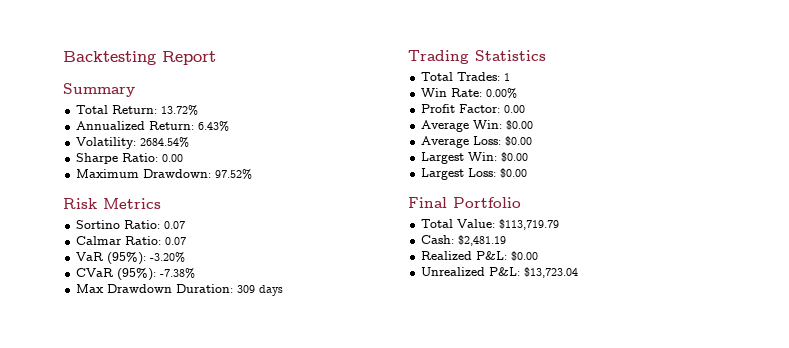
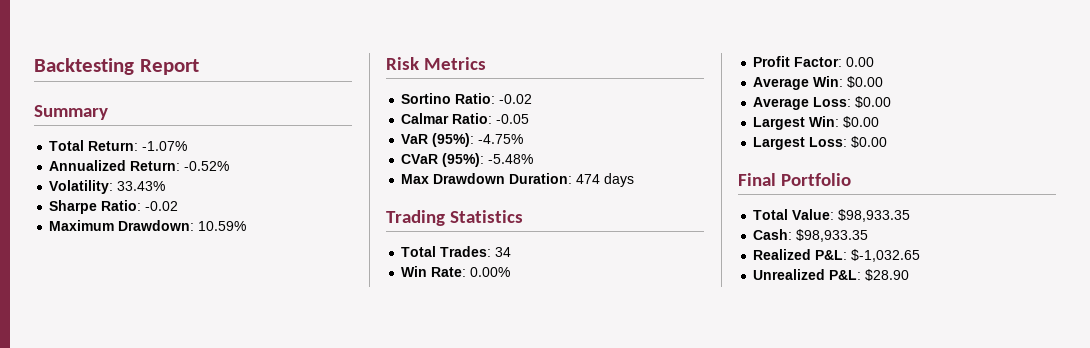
- Total Return: 13.72%
+ Total Return: -1.07%
- Annualized Return: 6.43%
+ Annualized Return: -0.52%
- Volatility: 2684.54%
+ Volatility: 33.43%
- Sharpe Ratio: 0.00
+ Sharpe Ratio: -0.02
- Maximum Drawdown: 97.52%
+ Maximum Drawdown: 10.59%
- Sortino Ratio: 0.07
+ Sortino Ratio: -0.02
- Calmar Ratio: 0.07
+ Calmar Ratio: -0.05
- VaR (95%): -3.20%
+ VaR (95%): -4.75%
- CVaR (95%): -7.38%
+ CVaR (95%): -5.48%
- Max Drawdown Duration: 309 days
+ Max Drawdown Duration: 474 days
- Total Trades: 1
+ Total Trades: 34
- Total Value: $113,719.79
+ Total Value: $98,933.35
- Cash: $2,481.19
+ Cash: $98,933.35
- Realized P&L: $0.00
+ Realized P&L: $-1,032.65
- Unrealized P&L: $13,723.04
+ Unrealized P&L: $28.90

